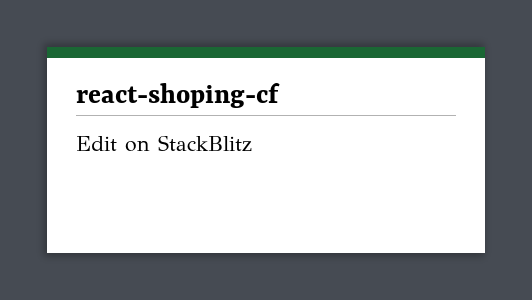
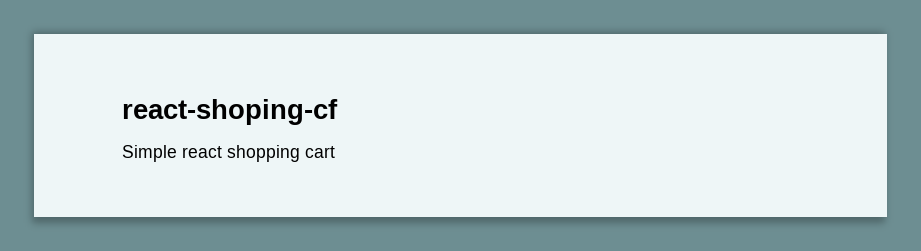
- Edit on StackBlitz
+ Simple react shopping cart

